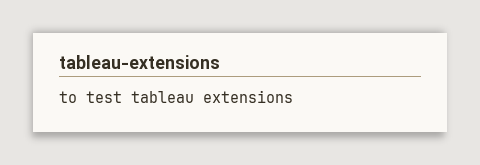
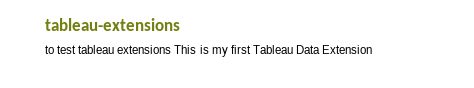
- to test tableau extensions
+ to test tableau extensions This is my first Tableau Data Extension

